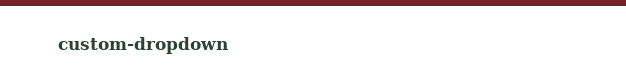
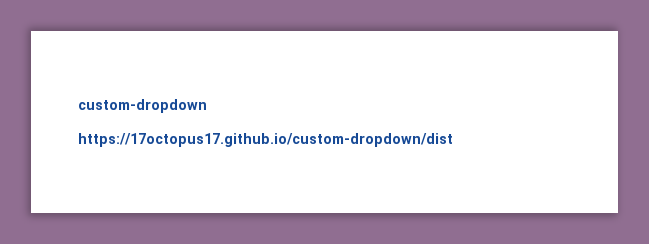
+ https://17octopus17.github.io/custom-dropdown/dist

